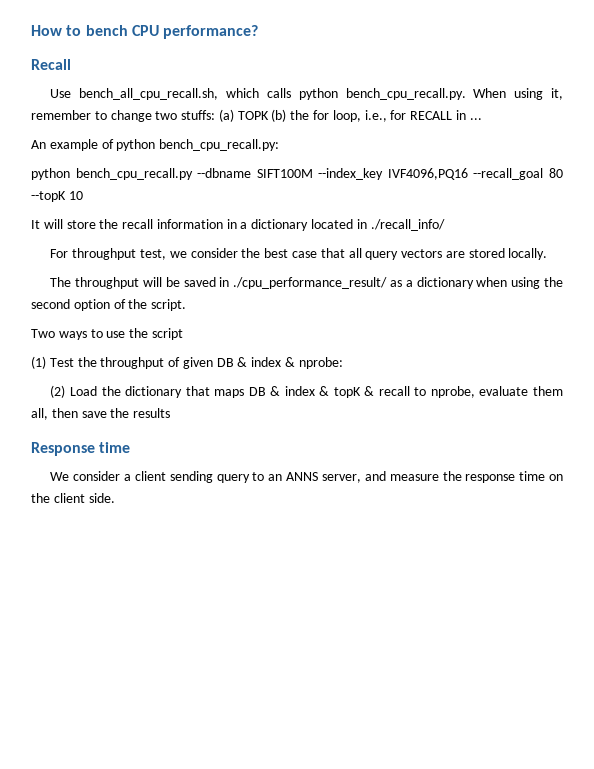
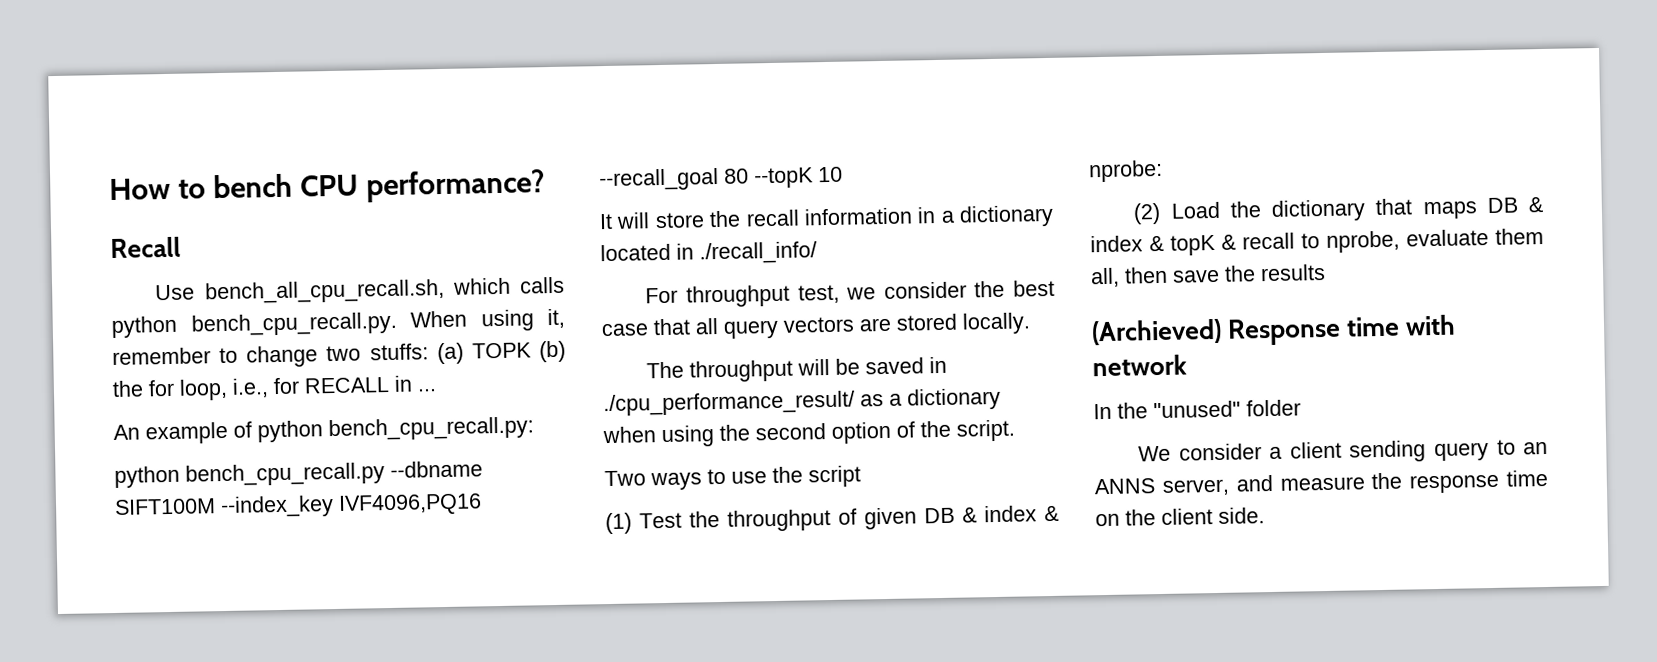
- Response time
+ (Archieved) Response time with network
+ In the "unused" folder

